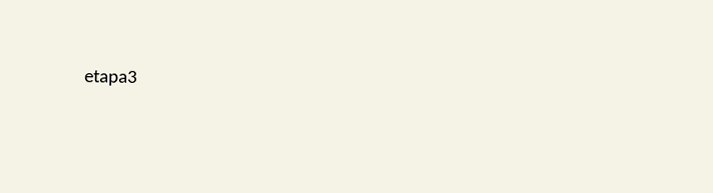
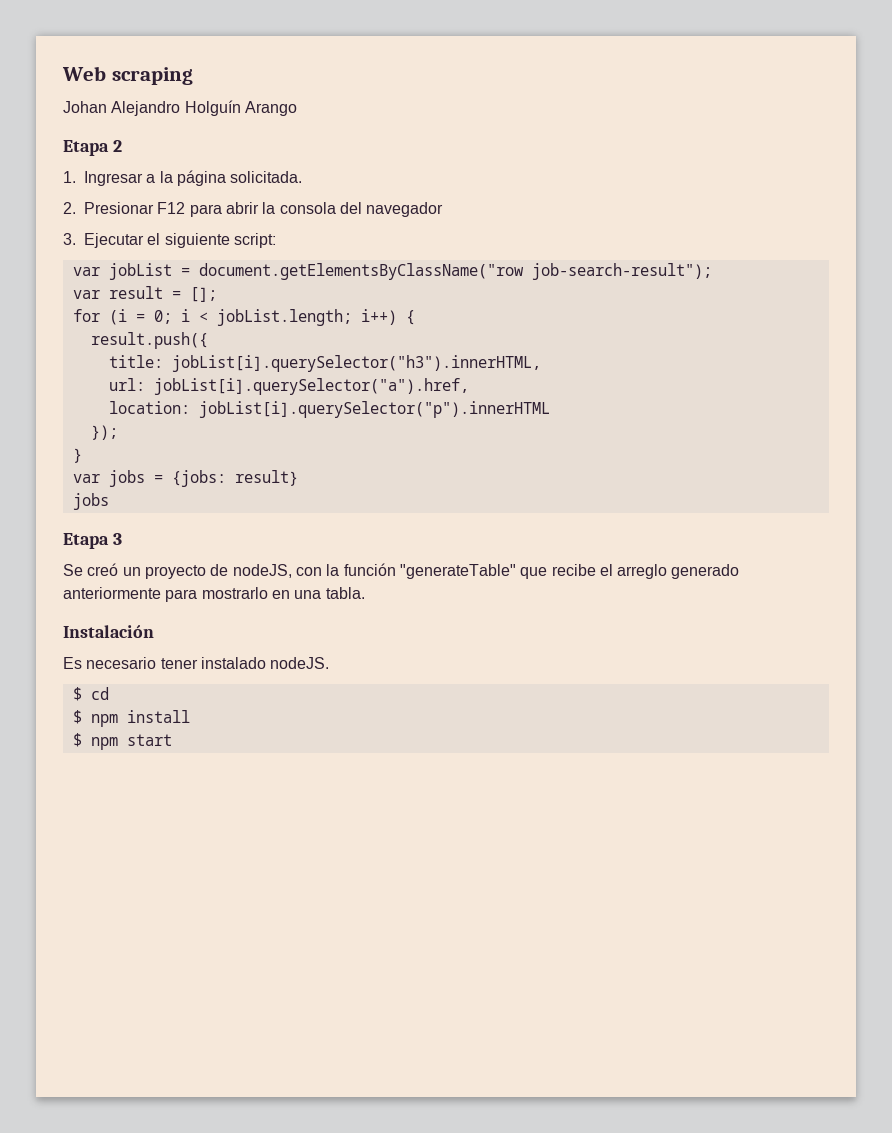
- etapa3
+ Web scraping
+ Johan Alejandro Holguín Arango
+ Etapa 2
+ 1. Ingresar a la página solicitada.
+ 2. Presionar F12 para abrir la consola del navegador
+ 3. Ejecutar el siguiente script:
+ var jobList = document.getElementsByClassName("row job-search-result");
+ var result = [];
+ for (i = 0; i < jobList.length; i++) {
+ result.push({
+ title: jobList[i].querySelector("h3").innerHTML,
+ url: jobList[i].querySelector("a").href,
+ location: jobList[i].querySelector("p").innerHTML
+ });
+ }
+ var jobs = {jobs: result}
+ jobs
+ Etapa 3
+ Se creó un proyecto de nodeJS, con la función "generateTable" que recibe el arreglo generado anteriormente para mostrarlo en una tabla.
+ Instalación
+ Es necesario tener instalado nodeJS.
+ $ cd
+ $ npm install
+ $ npm start

